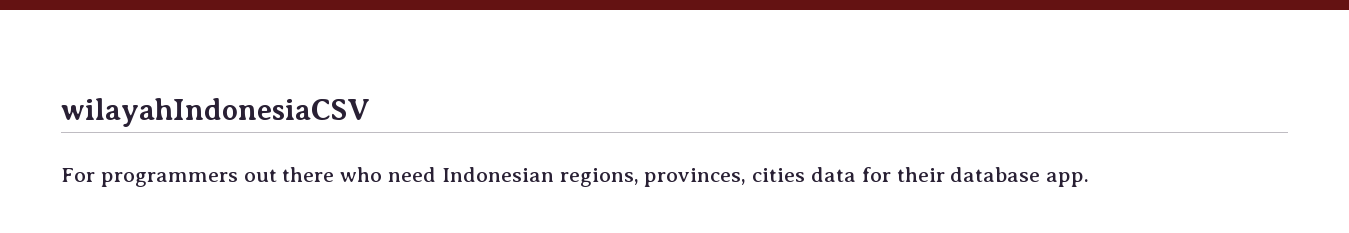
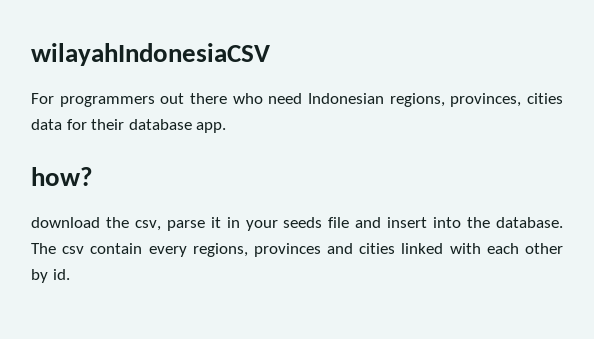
+ how?
+ download the csv, parse it in your seeds file and insert into the database. The csv contain every regions, provinces and cities linked with each other by id.

